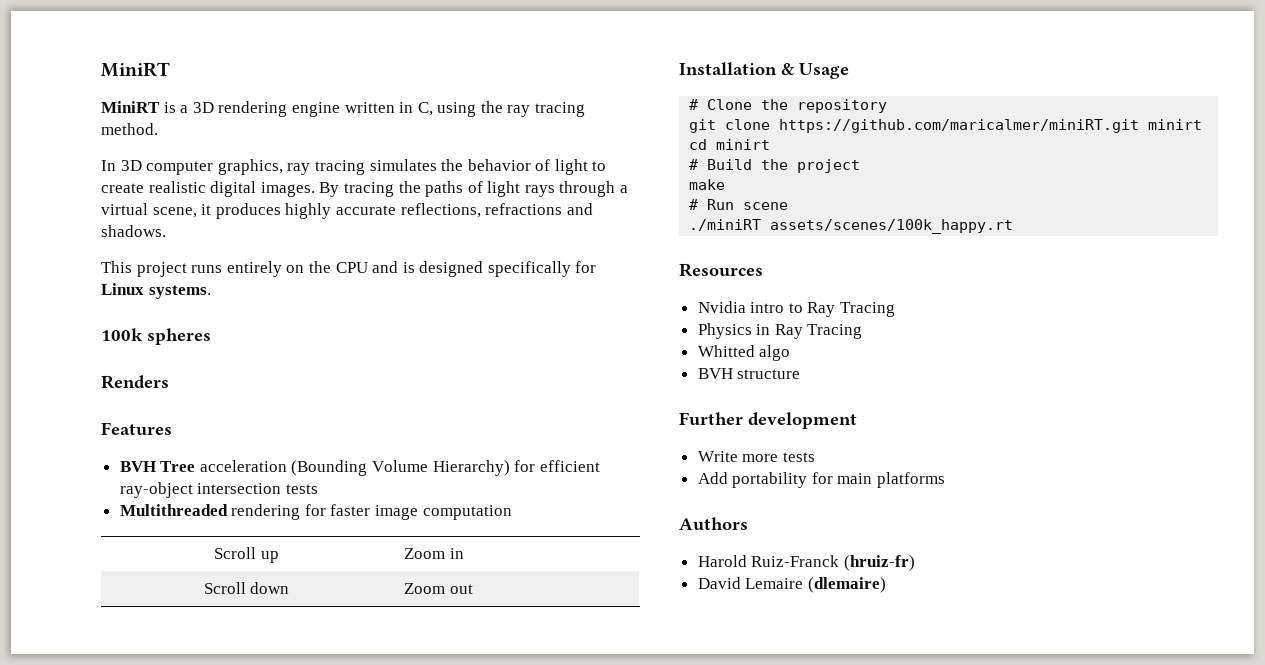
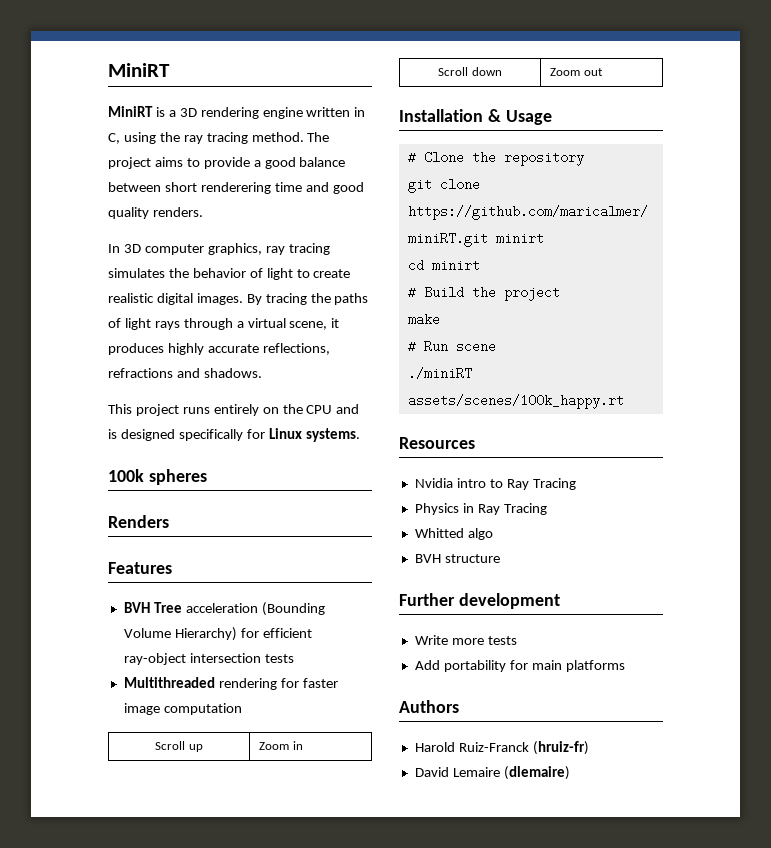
+ The project aims to provide a good balance between short renderering time and good quality renders.

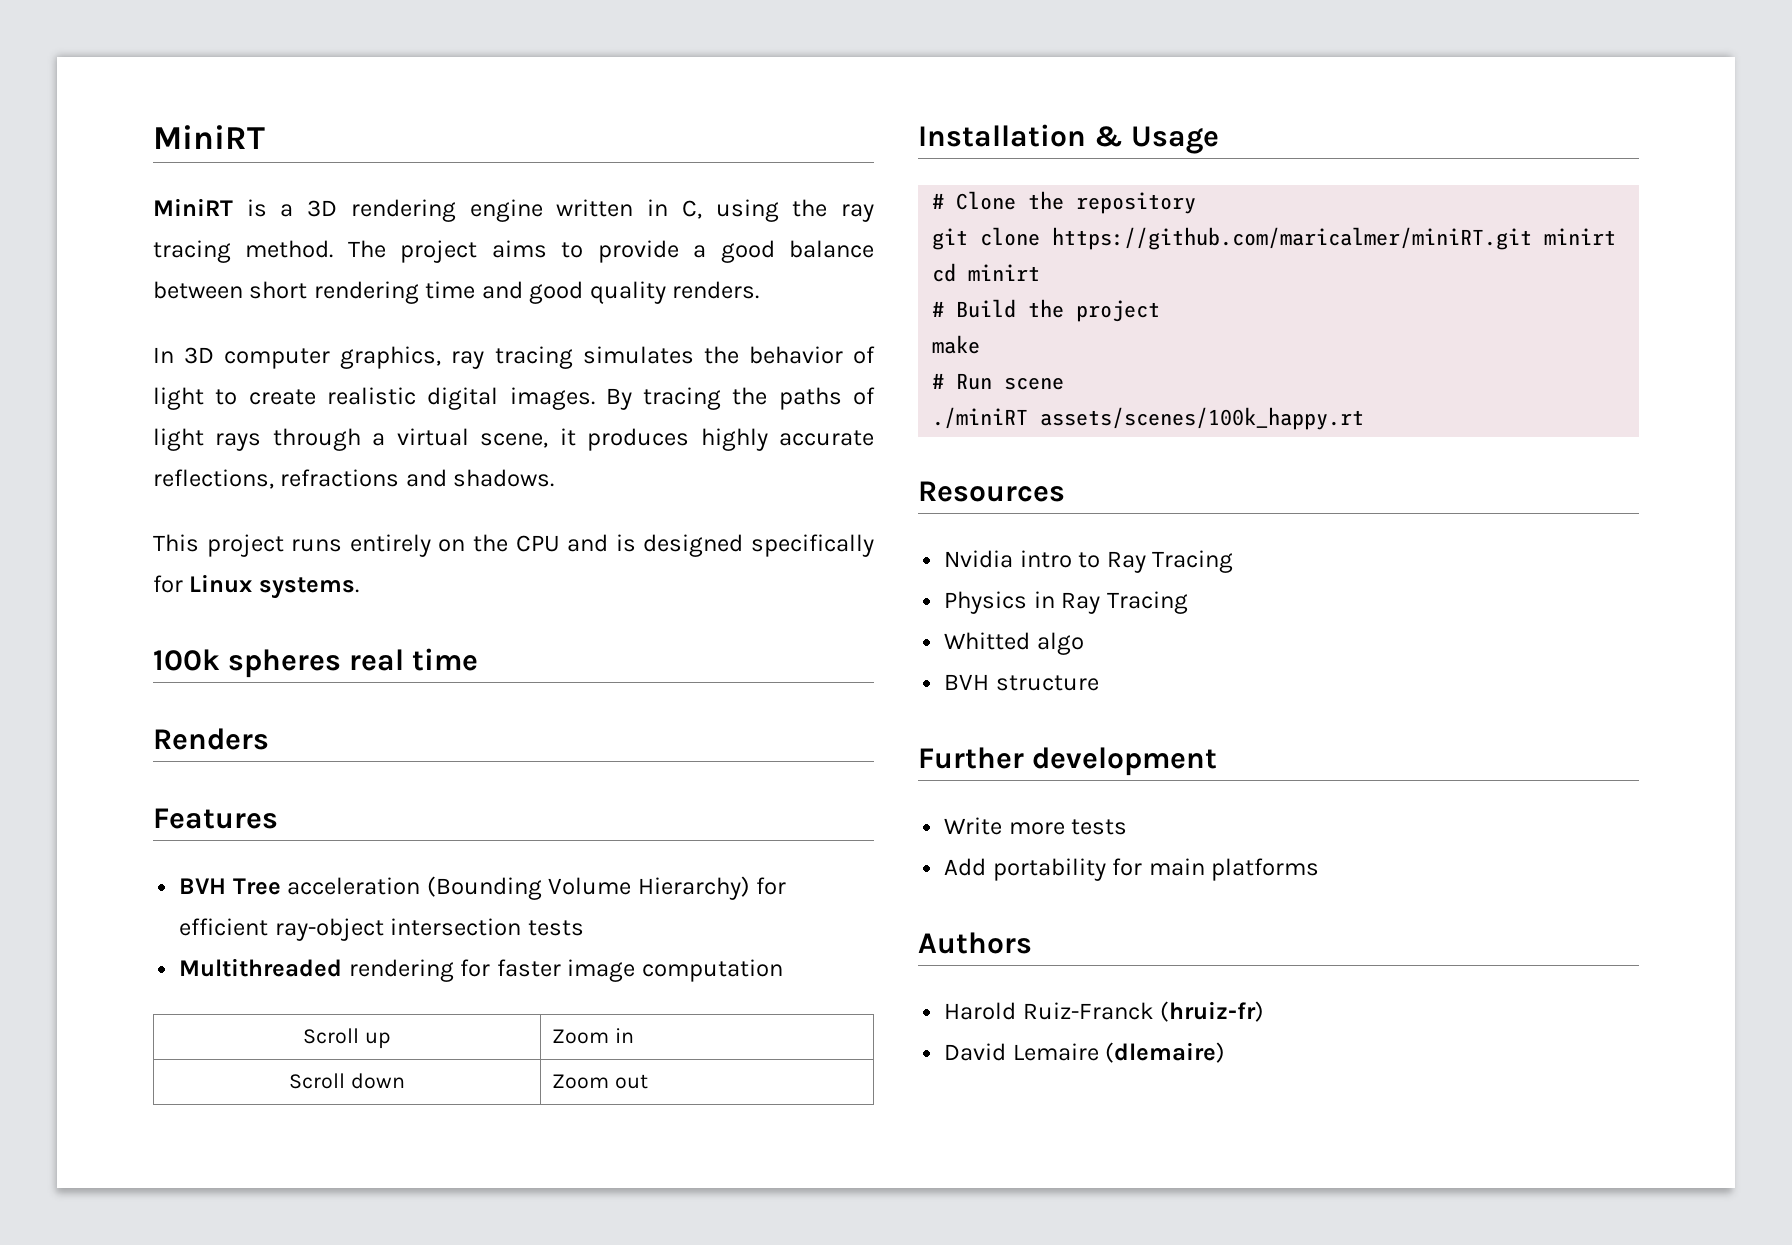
- The project aims to provide a good balance between short renderering time and good quality renders.
+ The project aims to provide a good balance between short rendering time and good quality renders.
- 100k spheres
+ 100k spheres real time

